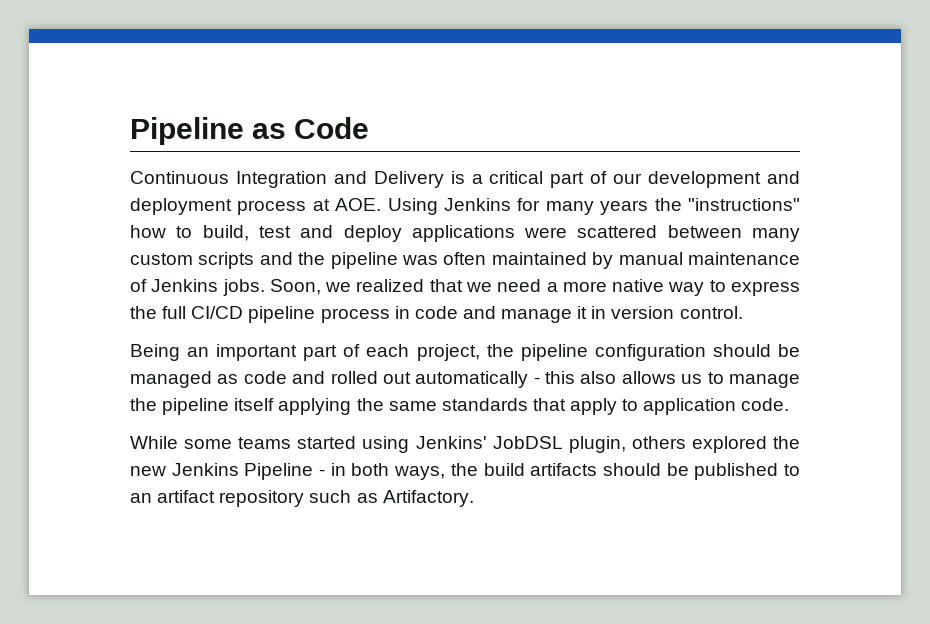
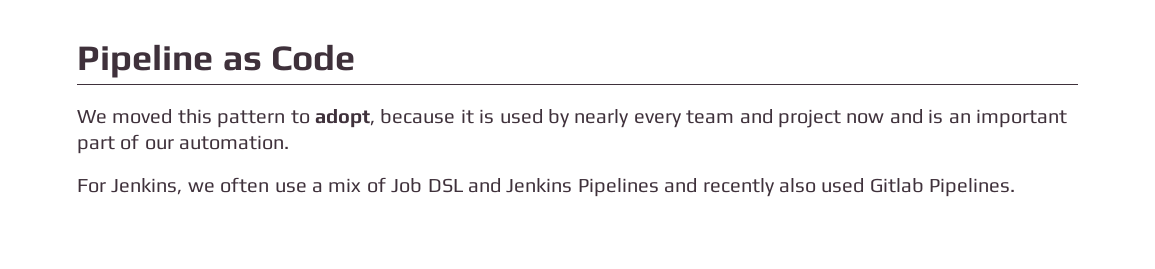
- Continuous Integration and Delivery is a critical part of our development and deployment process at AOE. Using Jenkins for many years the "instructions" how to build, test and deploy applications were scattered between many custom scripts and the pipeline was often maintained by manual maintenance of Jenkins jobs. Soon, we realized that we need a more native way to express the full CI/CD pipeline process in code and manage it in version control.
- Being an important part of each project, the pipeline configuration should be managed as code and rolled out automatically - this also allows us to manage the pipeline itself applying the same standards that apply to application code.
- While some teams started using Jenkins' JobDSL plugin, others explored the new Jenkins Pipeline - in both ways, the build artifacts should be published to an artifact repository such as Artifactory.
+ We moved this pattern to adopt, because it is used by nearly every team and project now and is an important part of our automation.
+ For Jenkins, we often use a mix of Job DSL and Jenkins Pipelines and recently also used Gitlab Pipelines.

